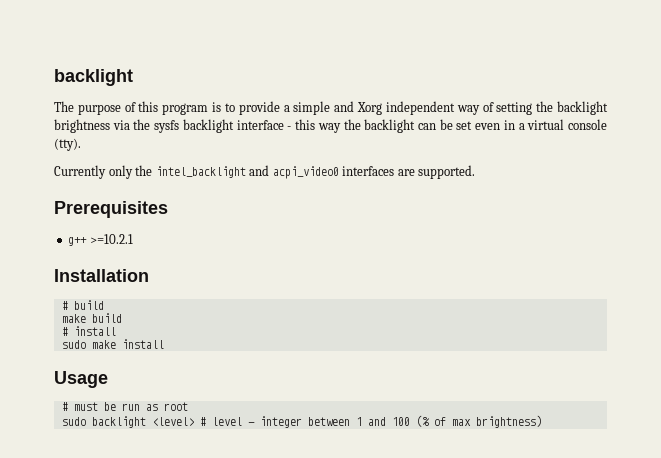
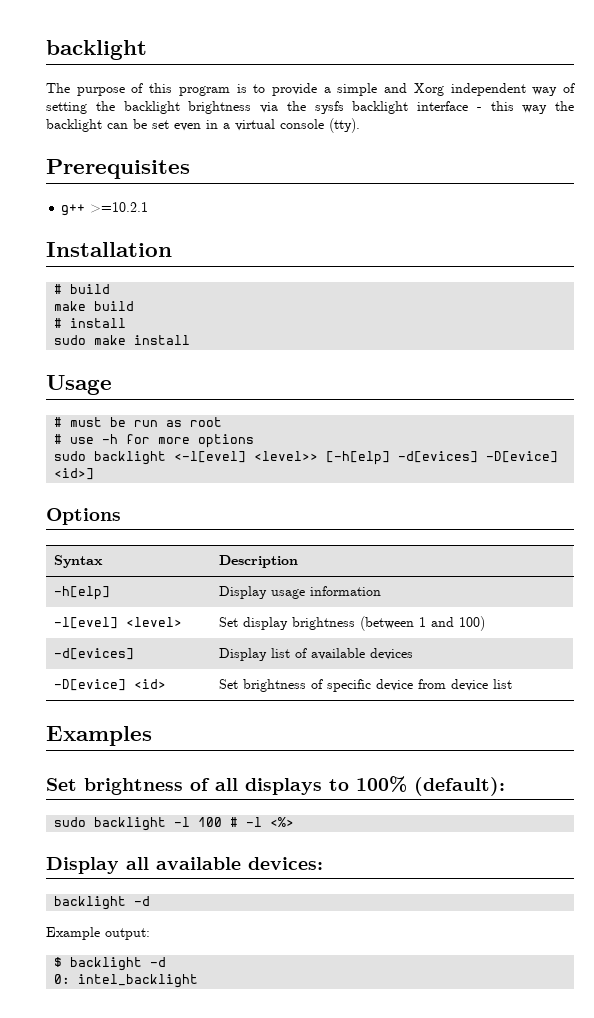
- Currently only the intel_backlight and acpi_video0 interfaces are supported.
- sudo backlight <level> # level - integer between 1 and 100 (% of max brightness)
+ # use -h for more options
+ sudo backlight <-l[evel] <level>> [-h[elp] -d[evices] -D[evice] <id>]
+ Options
+ Syntax | Description
+ -h[elp] | Display usage information
+ -l[evel] <level> | Set display brightness (between 1 and 100)
+ -d[evices] | Display list of available devices
+ -D[evice] <id> | Set brightness of specific device from device list
+ Examples
+ Set brightness of all displays to 100% (default):
+ sudo backlight -l 100 # -l <%>
+ Display all available devices:
+ backlight -d
+ Example output:
+ $ backlight -d
+ 0: intel_backlight

